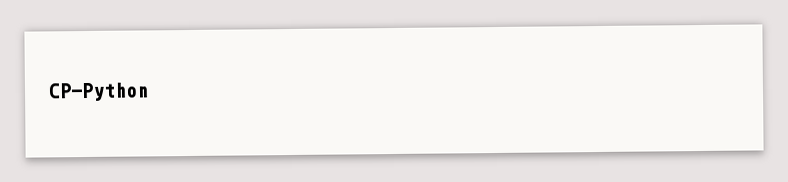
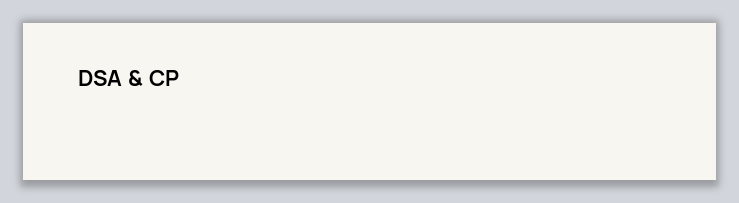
- CP-Python
+ DSA & CP

